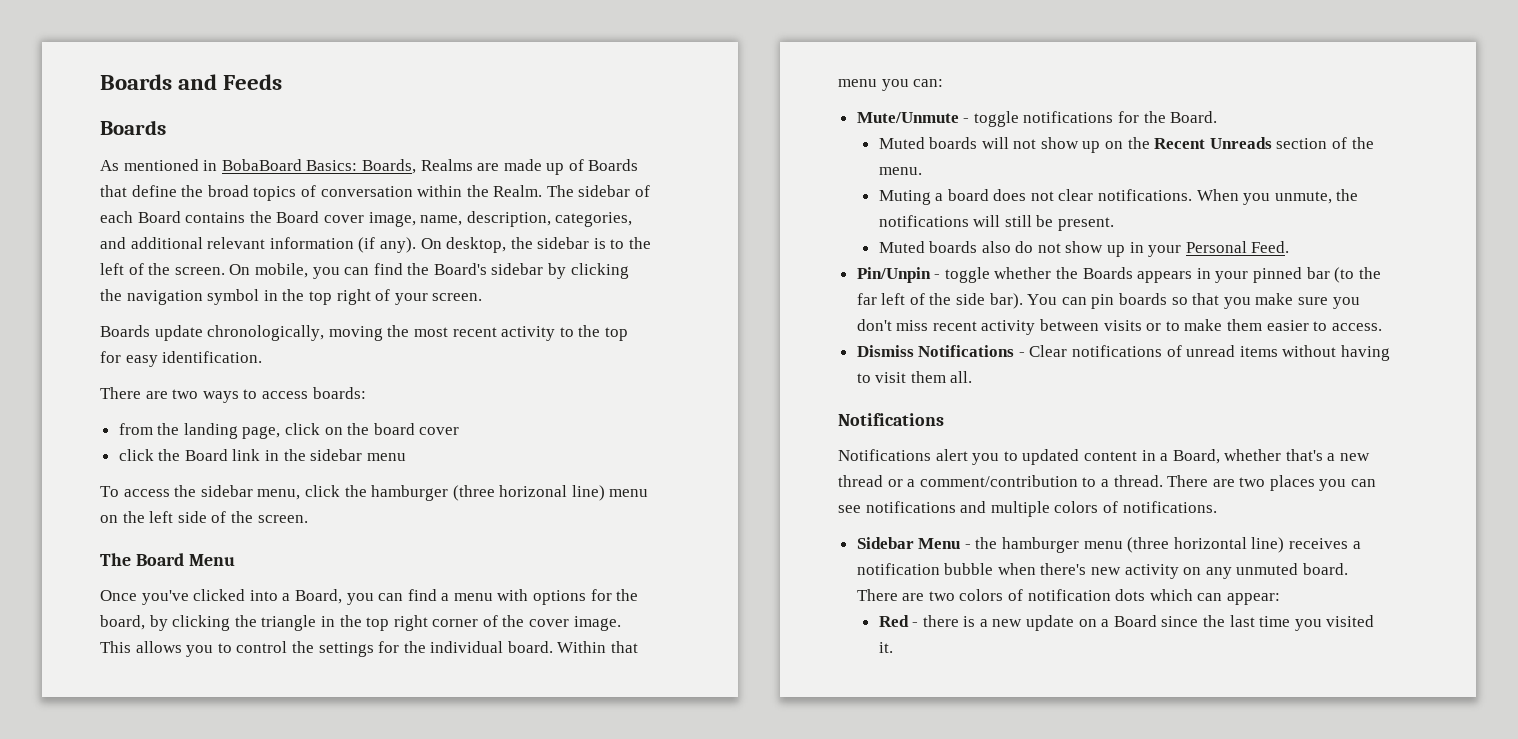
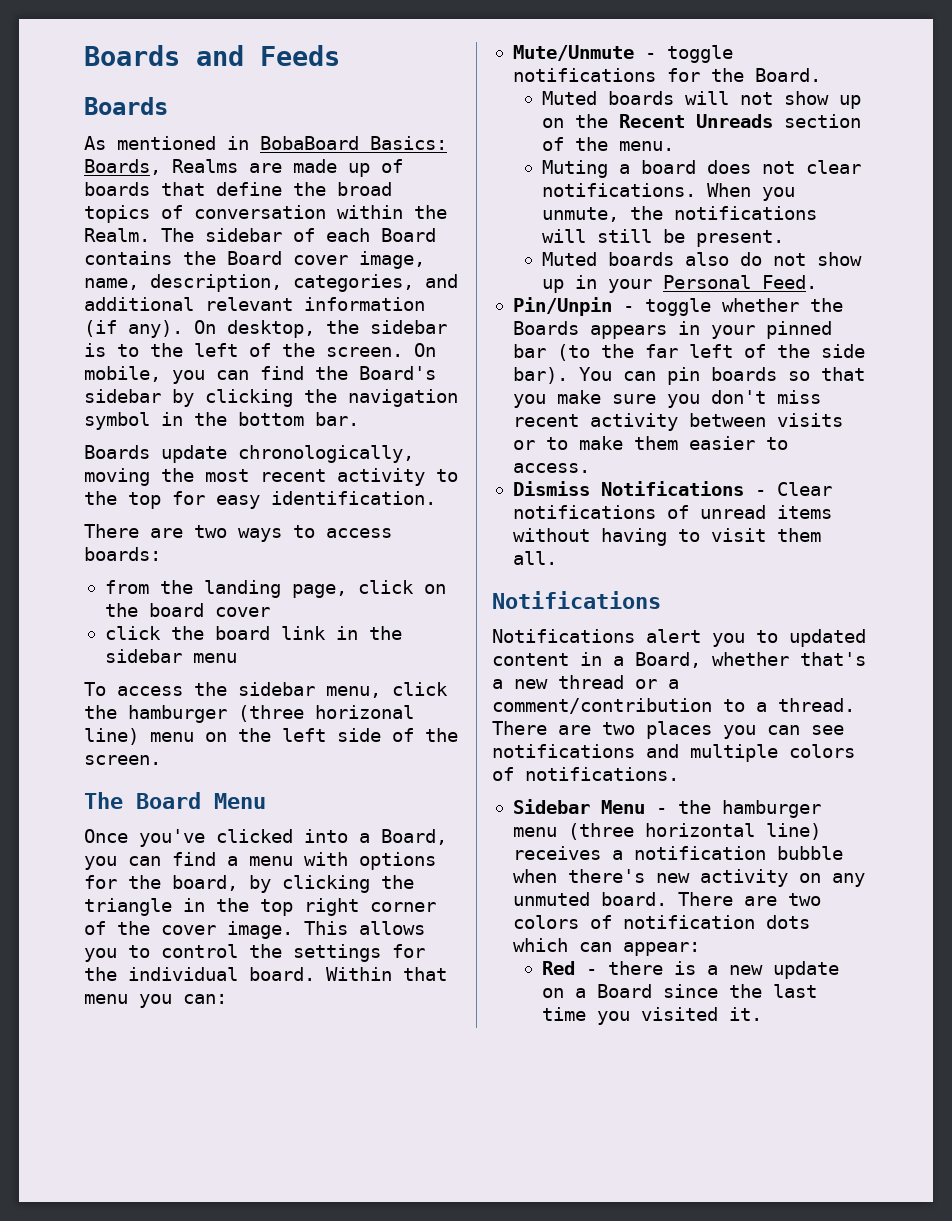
- As mentioned in BobaBoard Basics: Boards, Realms are made up of Boards that define the broad topics of conversation within the Realm.
+ As mentioned in BobaBoard Basics: Boards, Realms are made up of boards that define the broad topics of conversation within the Realm.
- On mobile, you can find the Board's sidebar by clicking the navigation symbol in the top right of your screen.
+ On mobile, you can find the Board's sidebar by clicking the navigation symbol in the bottom bar.
- click the Board link in the sidebar menu
+ click the board link in the sidebar menu

